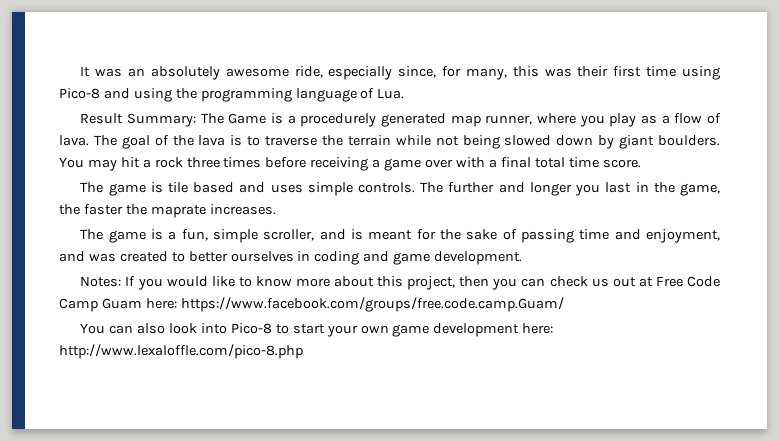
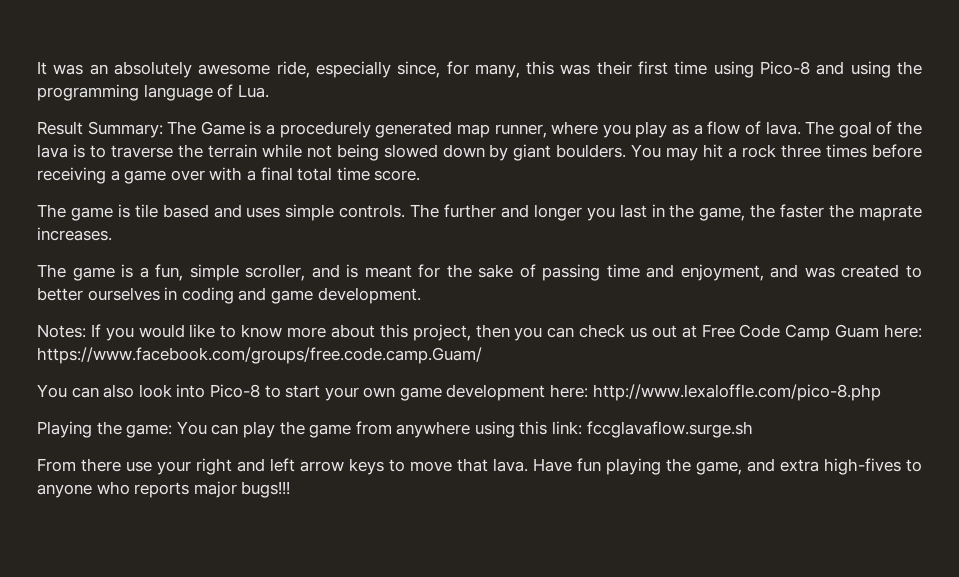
+ Playing the game: You can play the game from anywhere using this link: fccglavaflow.surge.sh
+ From there use your right and left arrow keys to move that lava. Have fun playing the game, and extra high-fives to anyone who reports major bugs!!!

